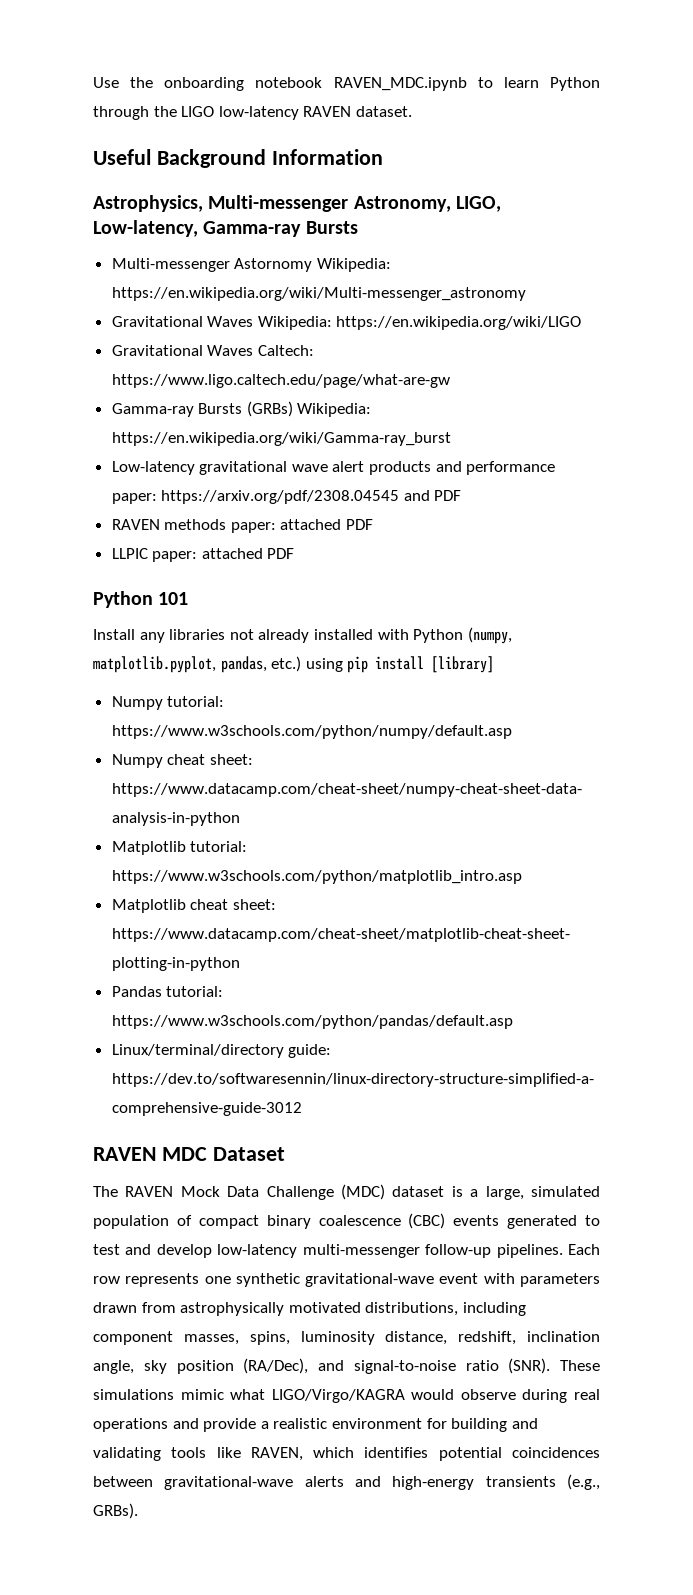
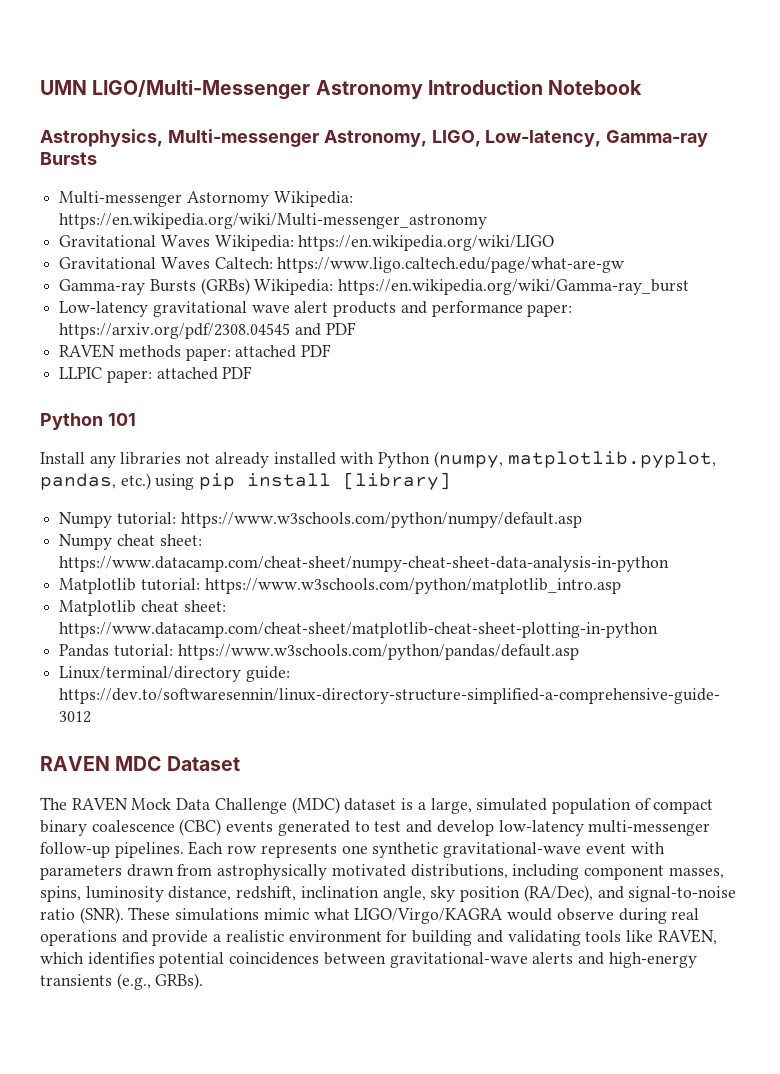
- Use the onboarding notebook RAVEN_MDC.ipynb to learn Python through the LIGO low-latency RAVEN dataset.
- Useful Background Information
+ UMN LIGO/Multi-Messenger Astronomy Introduction Notebook

